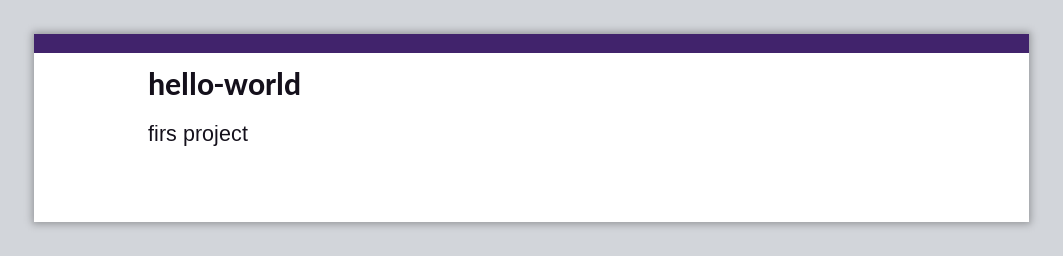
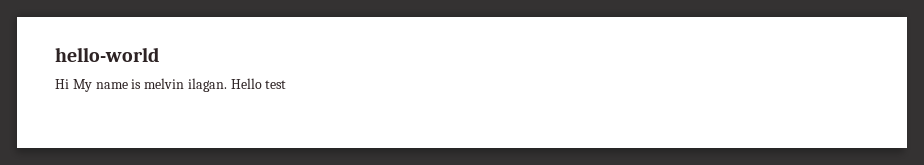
- firs project
+ Hi My name is melvin ilagan. Hello test

